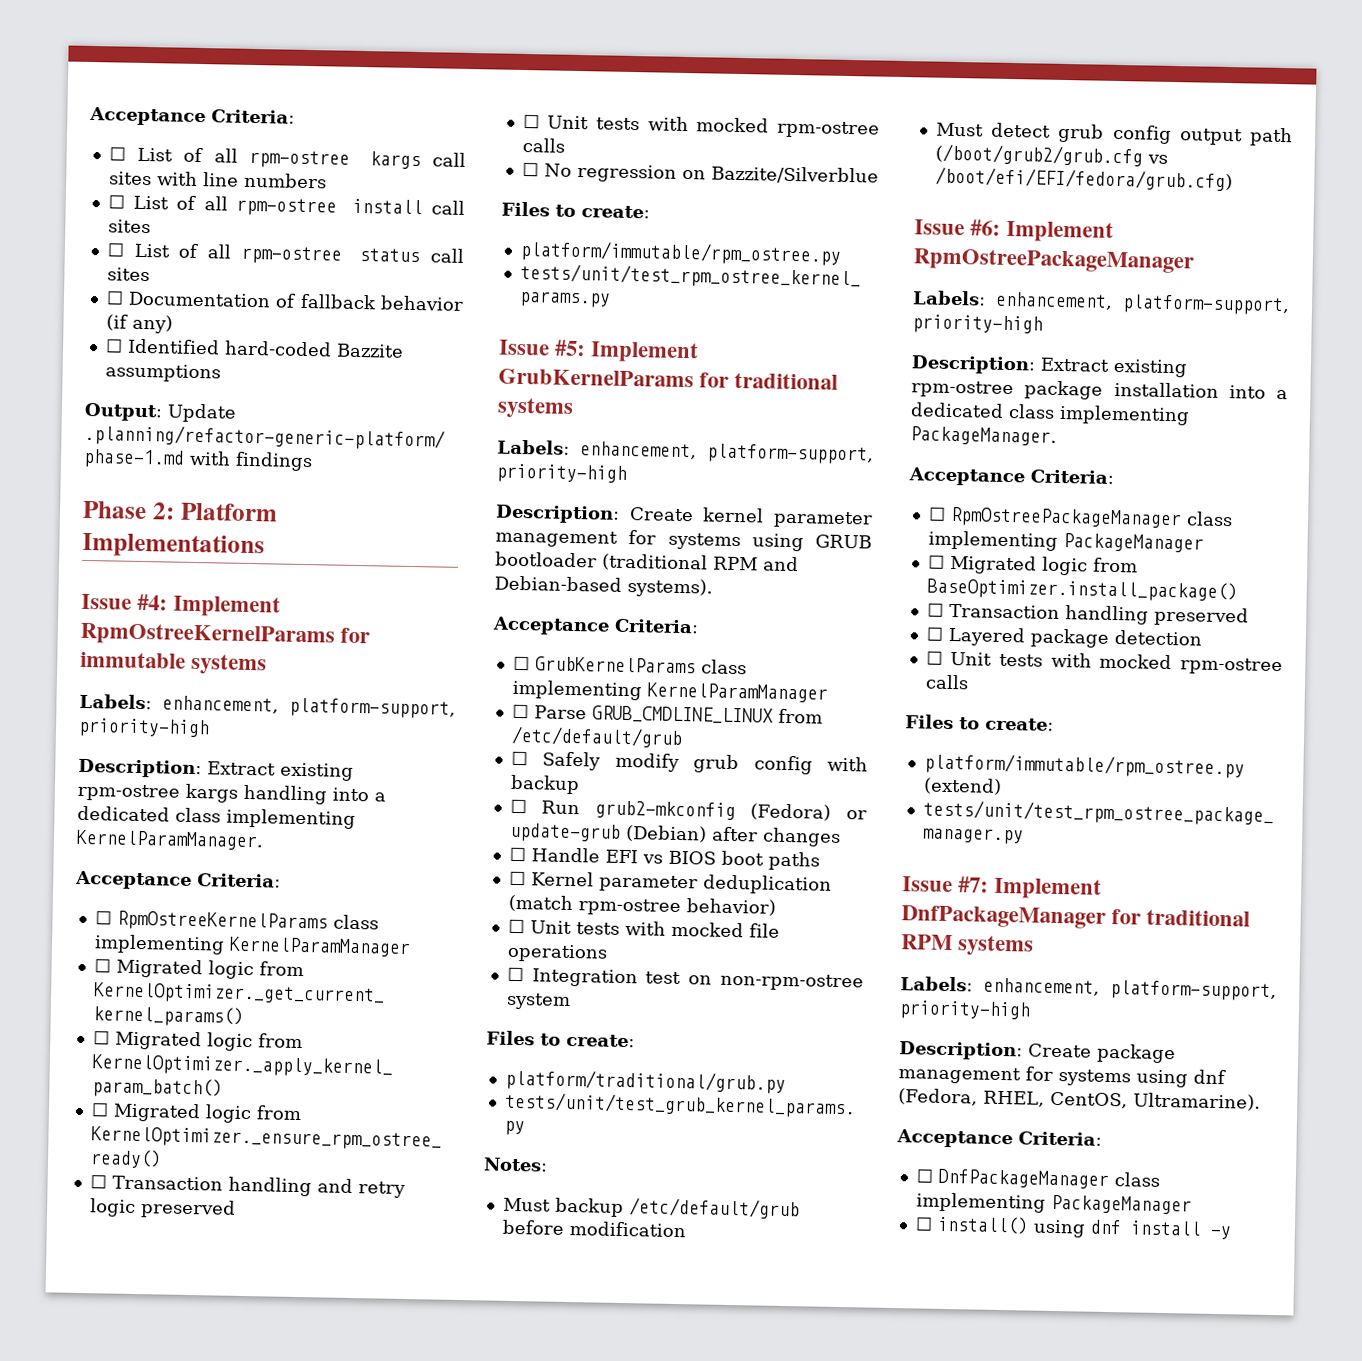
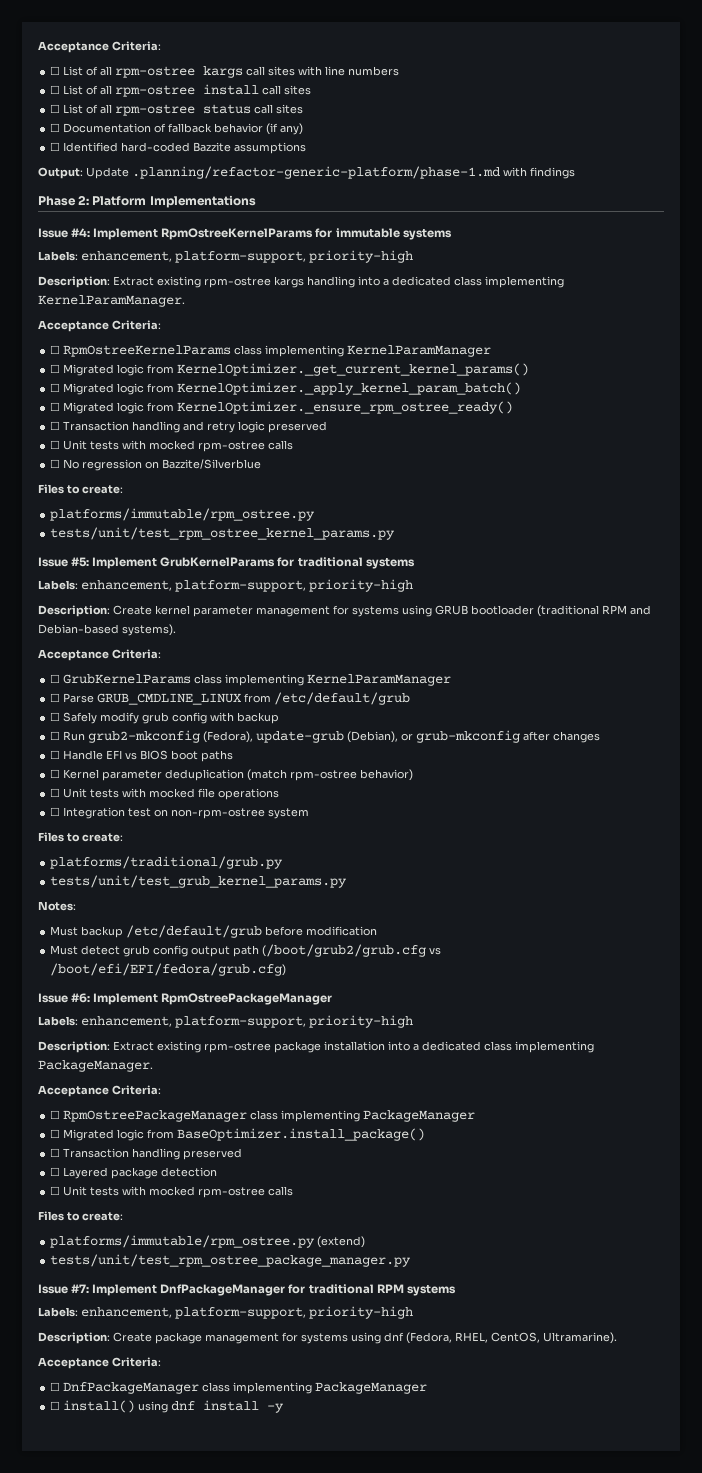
  ☐ No regression on Bazzite/Silverblue
  Files to create:
- platform/immutable/rpm_ostree.py
+ platforms/immutable/rpm_ostree.py
- ☐ Run grub2-mkconfig (Fedora) or update-grub (Debian) after changes
+ ☐ Run grub2-mkconfig (Fedora), update-grub (Debian), or grub-mkconfig after changes
- platform/traditional/grub.py
+ platforms/traditional/grub.py
- platform/immutable/rpm_ostree.py (extend)
+ platforms/immutable/rpm_ostree.py (extend)

